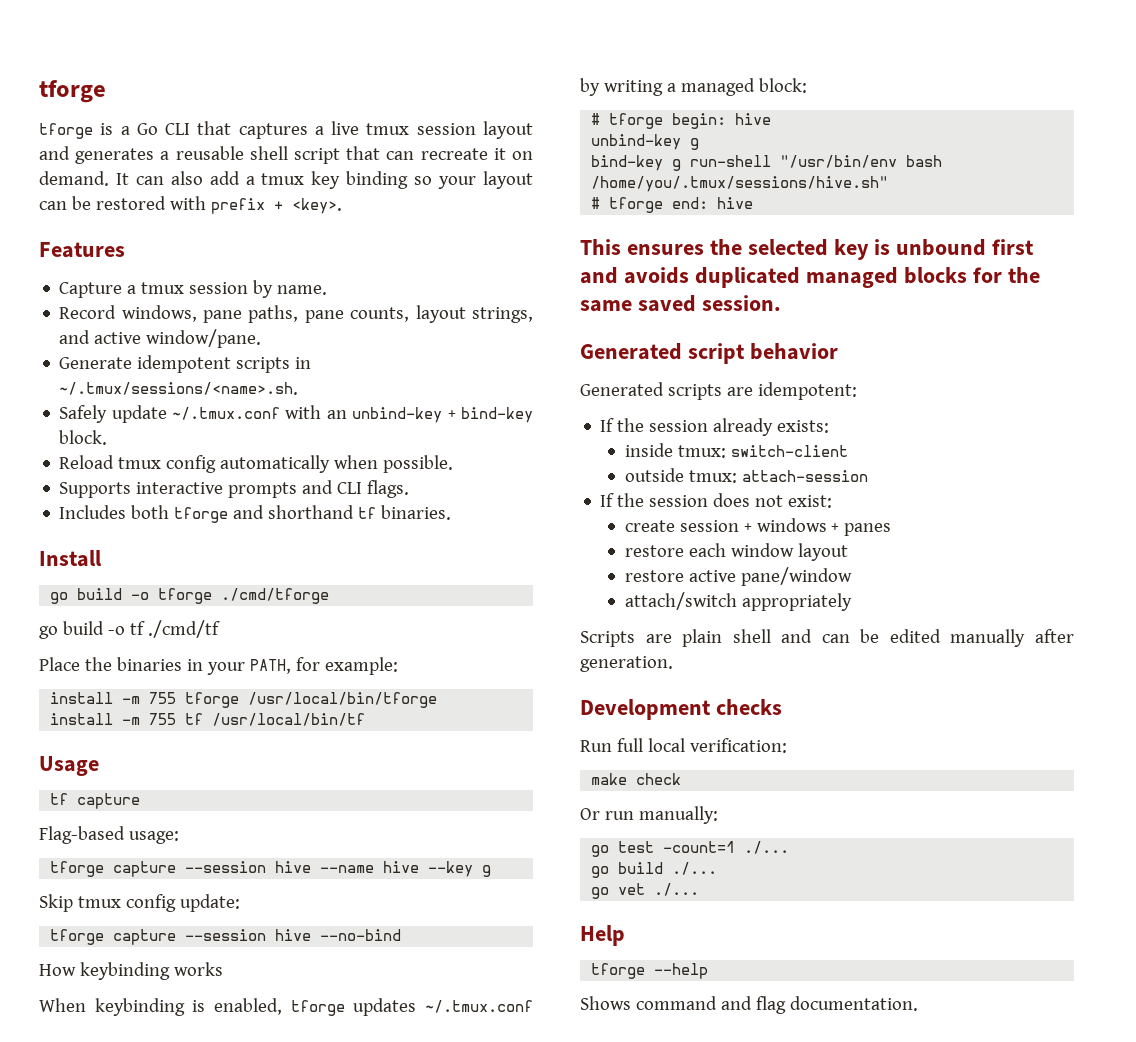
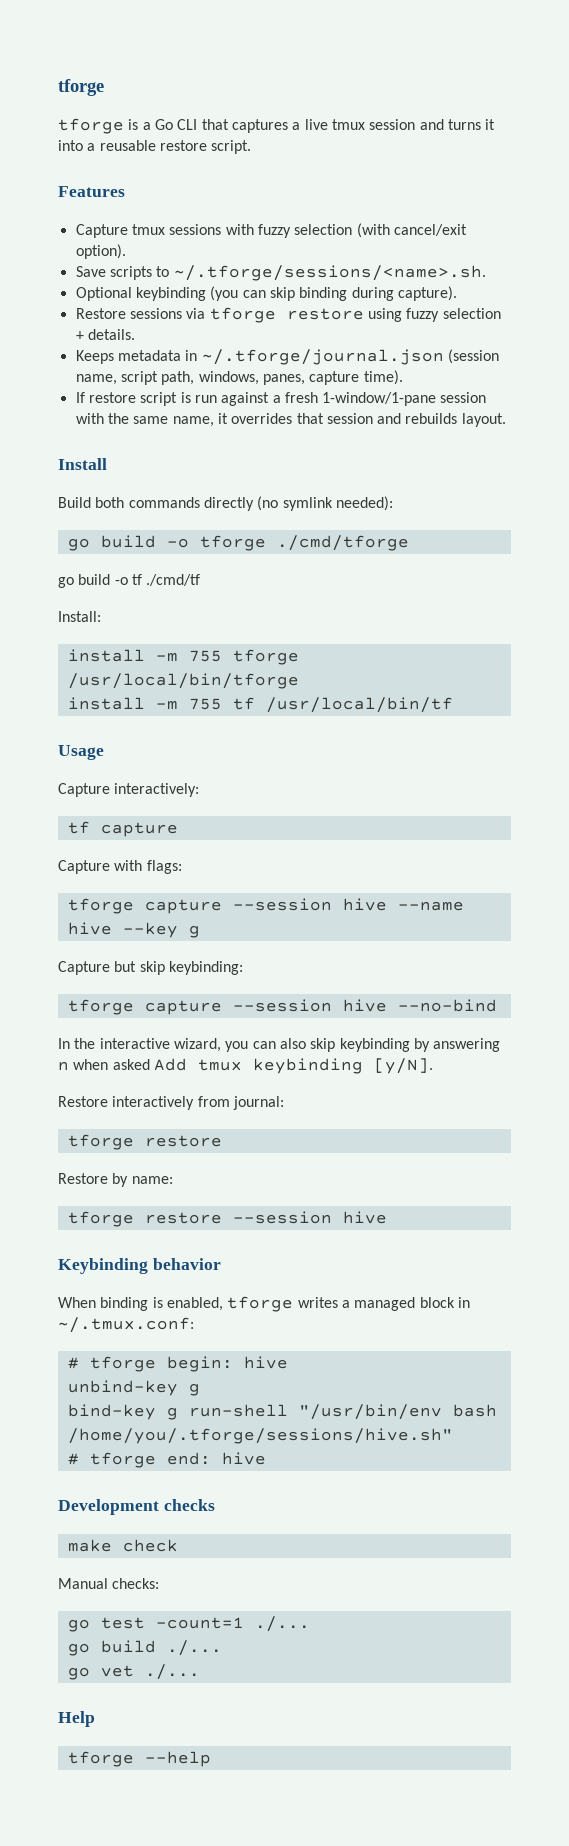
- tforge is a Go CLI that captures a live tmux session layout and generates a reusable shell script that can recreate it on demand. It can also add a tmux key binding so your layout can be restored with prefix + <key>.
+ tforge is a Go CLI that captures a live tmux session and turns it into a reusable restore script.
  Features
- Capture a tmux session by name.
- Record windows, pane paths, pane counts, layout strings, and active window/pane.
- Generate idempotent scripts in ~/.tmux/sessions/<name>.sh.
- Safely update ~/.tmux.conf with an unbind-key + bind-key block.
- Reload tmux config automatically when possible.
- Supports interactive prompts and CLI flags.
- Includes both tforge and shorthand tf binaries.
+ Capture tmux sessions with fuzzy selection (with cancel/exit option).
+ Save scripts to ~/.tforge/sessions/<name>.sh.
+ Optional keybinding (you can skip binding during capture).
+ Restore sessions via tforge restore using fuzzy selection + details.
+ Keeps metadata in ~/.tforge/journal.json (session name, script path, windows, panes, capture time).
+ If restore script is run against a fresh 1-window/1-pane session with the same name, it overrides that session and rebuilds layout.
  Install
+ Build both commands directly (no symlink needed):
- Place the binaries in your PATH, for example:
+ Install:
+ Capture interactively:
- Flag-based usage:
+ Capture with flags:
- Skip tmux config update:
+ Capture but skip keybinding:
- How keybinding works
+ In the interactive wizard, you can also skip keybinding by answering n when asked Add tmux keybinding [y/N].
+ Restore interactively from journal:
+ tforge restore
+ Restore by name:
+ tforge restore --session hive
+ Keybinding behavior
- When keybinding is enabled, tforge updates ~/.tmux.conf by writing a managed block:
+ When binding is enabled, tforge writes a managed block in ~/.tmux.conf:
- bind-key g run-shell "/usr/bin/env bash /home/you/.tmux/sessions/hive.sh"
+ bind-key g run-shell "/usr/bin/env bash /home/you/.tforge/sessions/hive.sh"
- This ensures the selected key is unbound first and avoids duplicated managed blocks for the same saved session.
- Generated script behavior
- Generated scripts are idempotent:
- If the session already exists:
- inside tmux: switch-client
- outside tmux: attach-session
- If the session does not exist:
- create session + windows + panes
- restore each window layout
- restore active pane/window
- attach/switch appropriately
- Scripts are plain shell and can be edited manually after generation.
  Development checks
- Run full local verification:
- Or run manually:
+ Manual checks:
- Shows command and flag documentation.

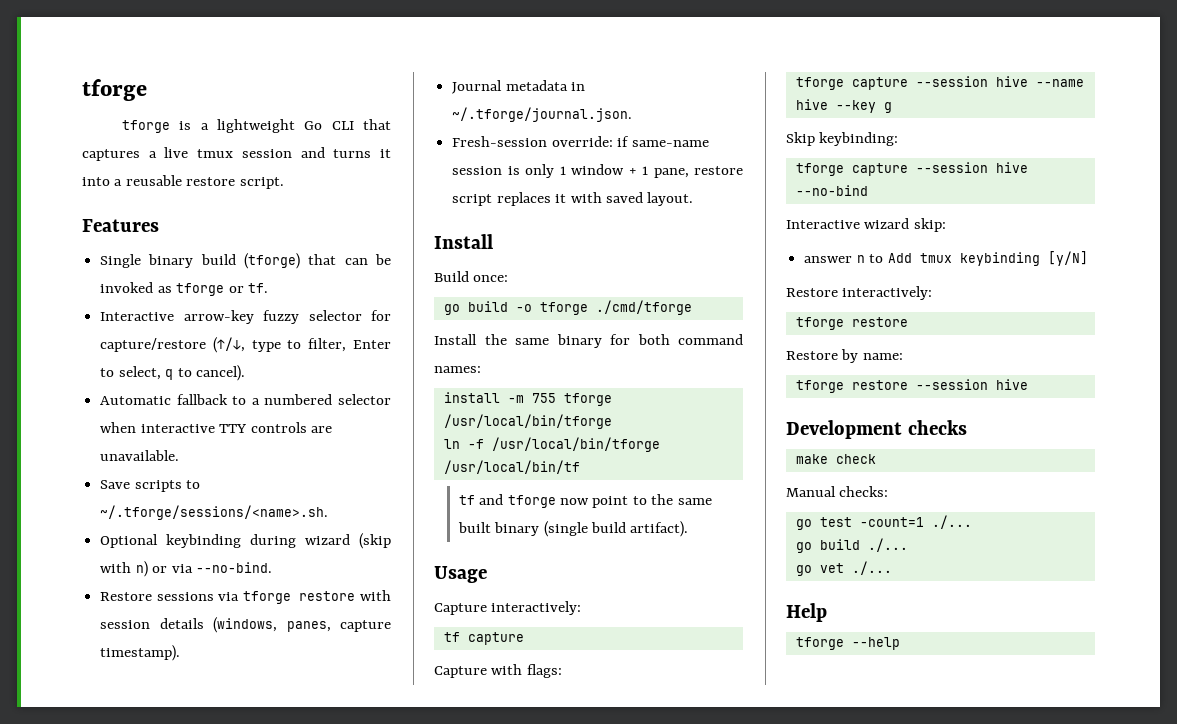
- tforge is a Go CLI that captures a live tmux session and turns it into a reusable restore script.
+ tforge is a lightweight Go CLI that captures a live tmux session and turns it into a reusable restore script.
- Capture tmux sessions with fuzzy selection (with cancel/exit option).
+ Single binary build (tforge) that can be invoked as tforge or tf.
+ Interactive arrow-key fuzzy selector for capture/restore (↑/↓, type to filter, Enter to select, q to cancel).
+ Automatic fallback to a numbered selector when interactive TTY controls are unavailable.
- Optional keybinding (you can skip binding during capture).
+ Optional keybinding during wizard (skip with n) or via --no-bind.
- Restore sessions via tforge restore using fuzzy selection + details.
- Keeps metadata in ~/.tforge/journal.json (session name, script path, windows, panes, capture time).
- If restore script is run against a fresh 1-window/1-pane session with the same name, it overrides that session and rebuilds layout.
+ Restore sessions via tforge restore with session details (windows, panes, capture timestamp).
+ Journal metadata in ~/.tforge/journal.json.
+ Fresh-session override: if same-name session is only 1 window + 1 pane, restore script replaces it with saved layout.
  Install
- Build both commands directly (no symlink needed):
+ Build once:
- go build -o tf ./cmd/tf
- Install:
+ Install the same binary for both command names:
- install -m 755 tf /usr/local/bin/tf
+ ln -f /usr/local/bin/tforge /usr/local/bin/tf
+ tf and tforge now point to the same built binary (single build artifact).
- Capture but skip keybinding:
+ Skip keybinding:
- In the interactive wizard, you can also skip keybinding by answering n when asked Add tmux keybinding [y/N].
- Restore interactively from journal:
+ Interactive wizard skip:
+ answer n to Add tmux keybinding [y/N]
+ Restore interactively:
- Keybinding behavior
- When binding is enabled, tforge writes a managed block in ~/.tmux.conf:
- # tforge begin: hive
- unbind-key g
- bind-key g run-shell "/usr/bin/env bash /home/you/.tforge/sessions/hive.sh"
- # tforge end: hive

